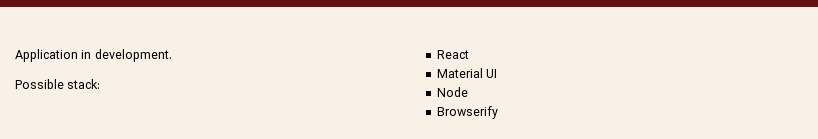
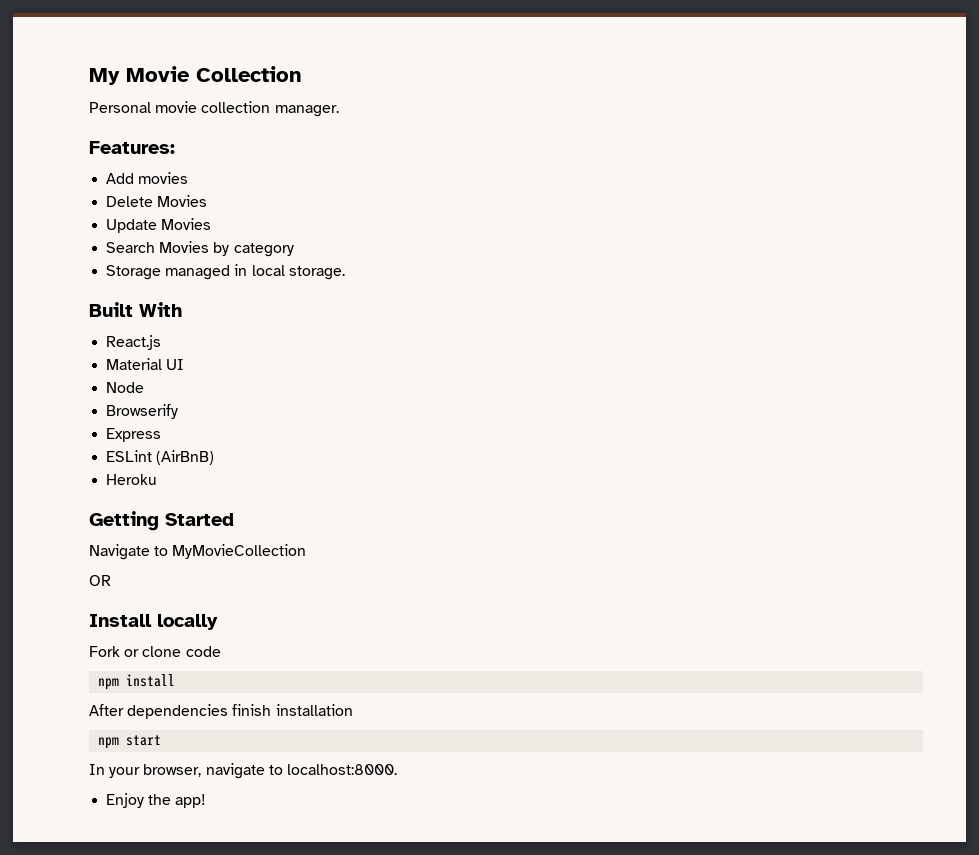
- Application in development.
- Possible stack:
- React
+ My Movie Collection
+ Personal movie collection manager.
+ Features:
+ Add movies
+ Delete Movies
+ Update Movies
+ Search Movies by category
+ Storage managed in local storage.
+ Built With
+ React.js
  Material UI
  Node
  Browserify
+ Express
+ ESLint (AirBnB)
+ Heroku
+ Getting Started
+ Navigate to MyMovieCollection
+ OR
+ Install locally
+ Fork or clone code
+ npm install
+ After dependencies finish installation
+ npm start
+ In your browser, navigate to localhost:8000.
+ Enjoy the app!

